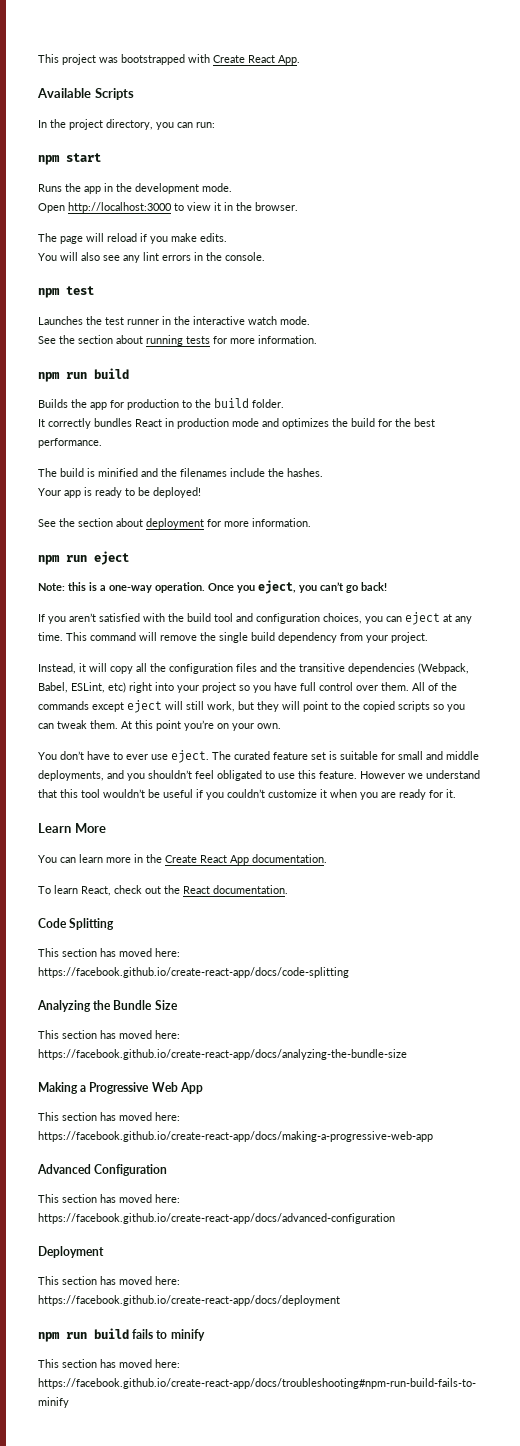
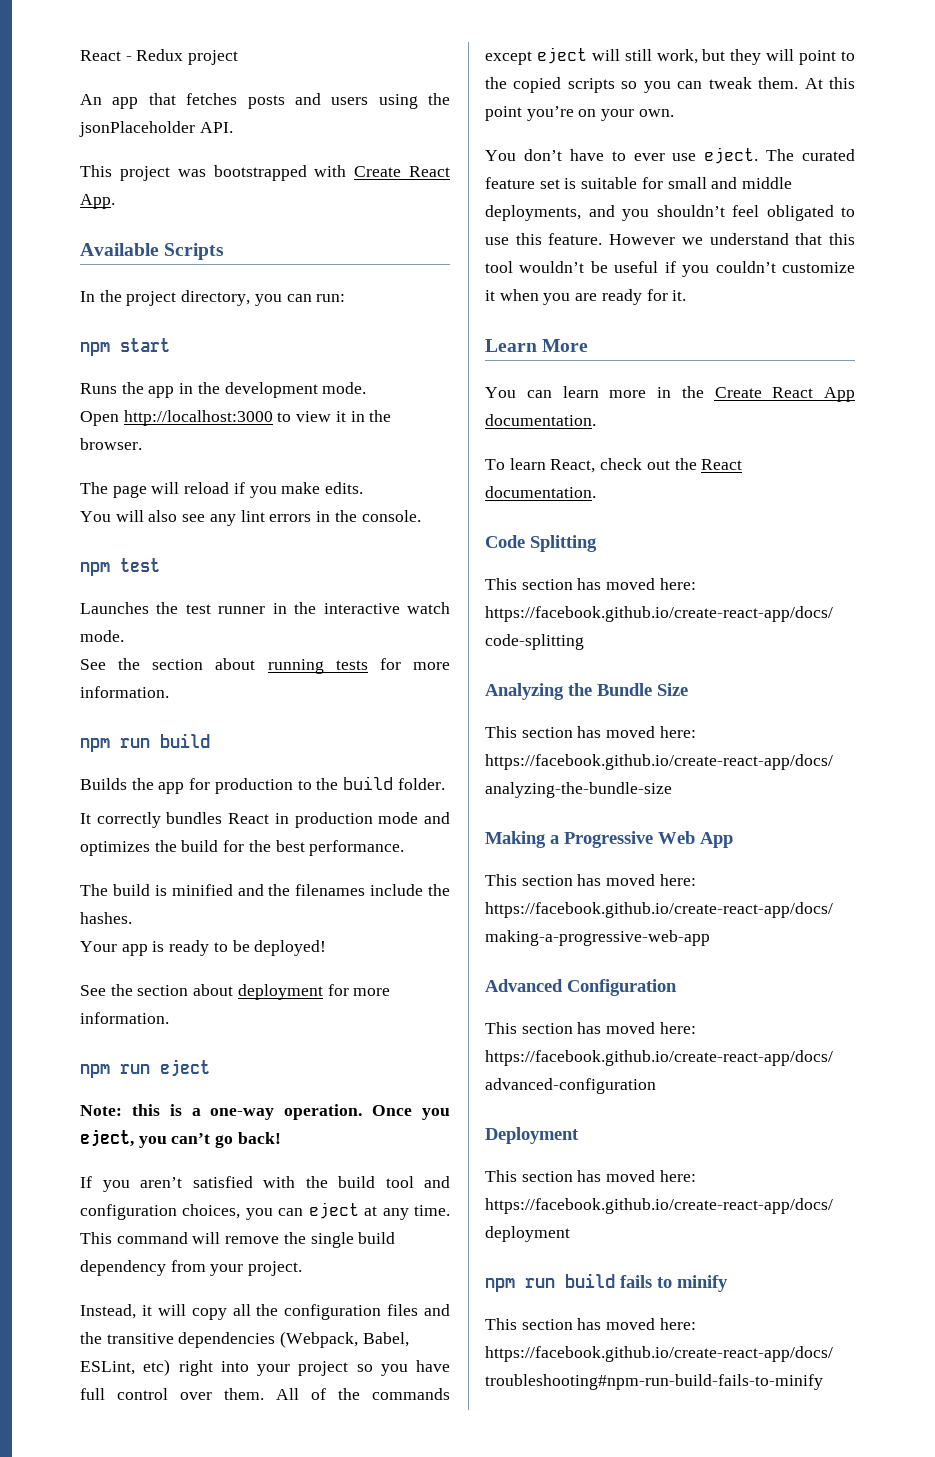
+ React - Redux project
+ An app that fetches posts and users using the jsonPlaceholder API.

